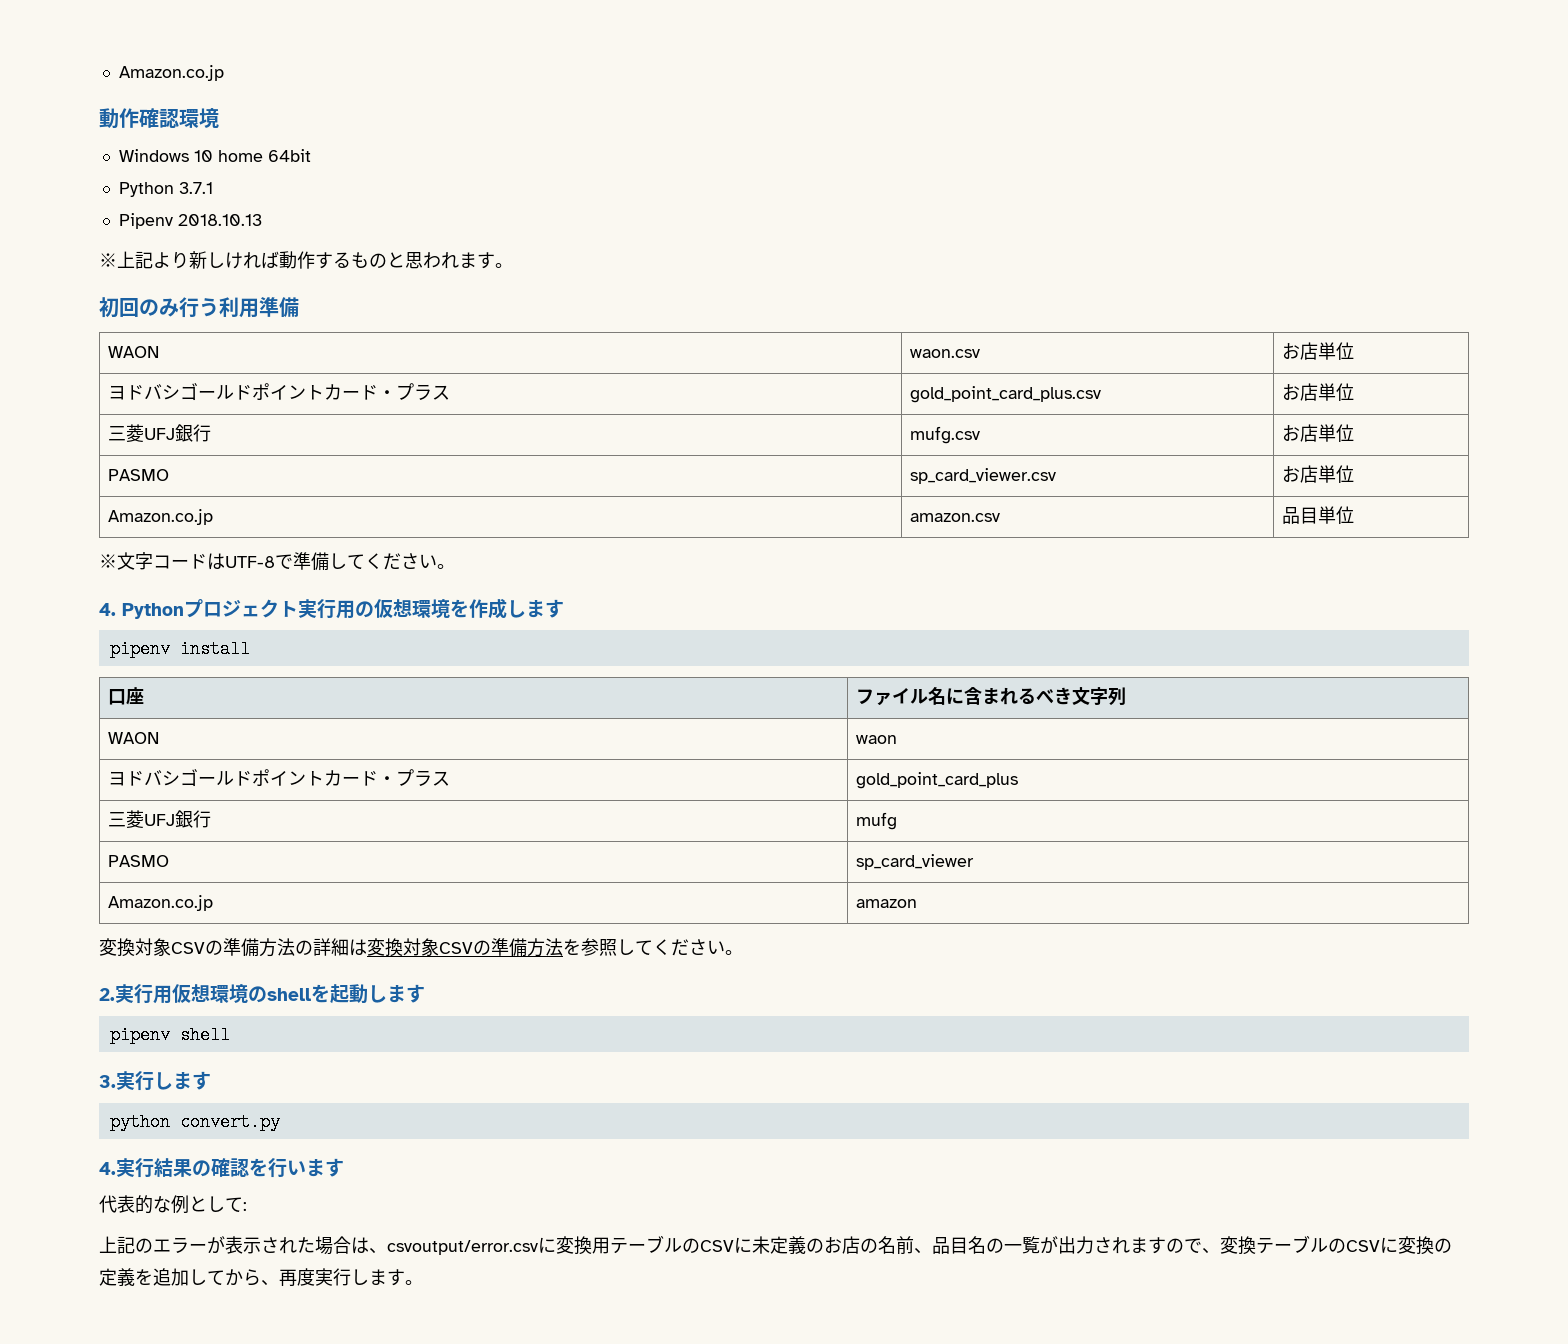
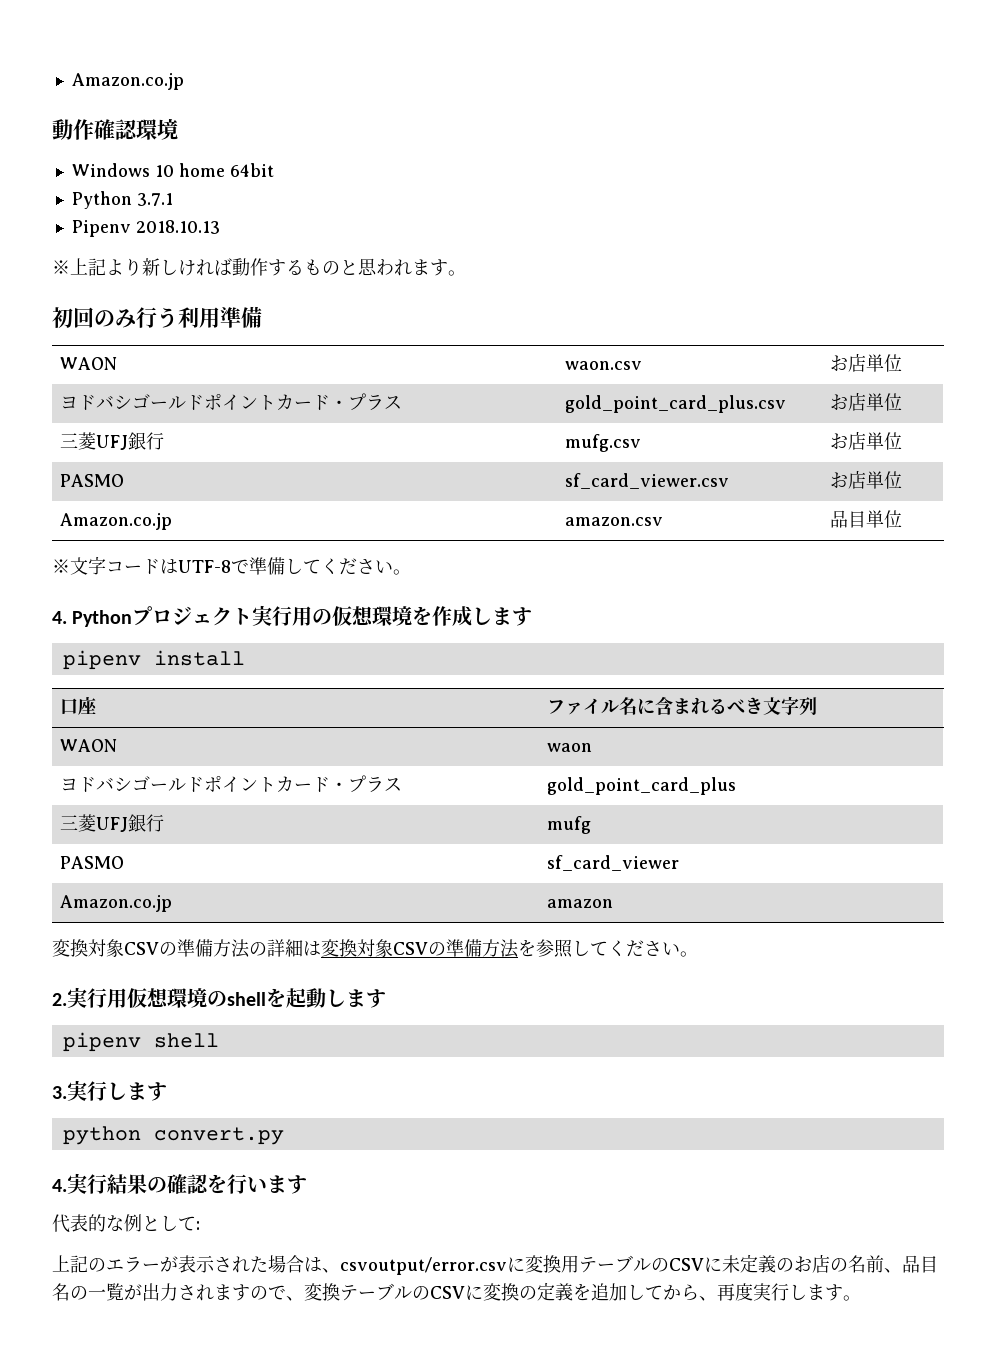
- PASMO | sp_card_viewer.csv | お店単位
+ PASMO | sf_card_viewer.csv | お店単位
- PASMO | sp_card_viewer
+ PASMO | sf_card_viewer

